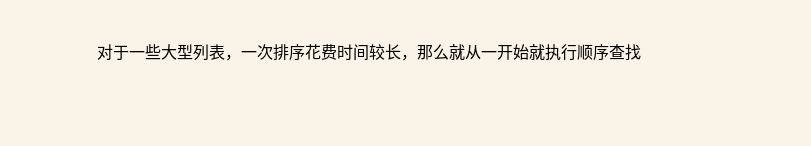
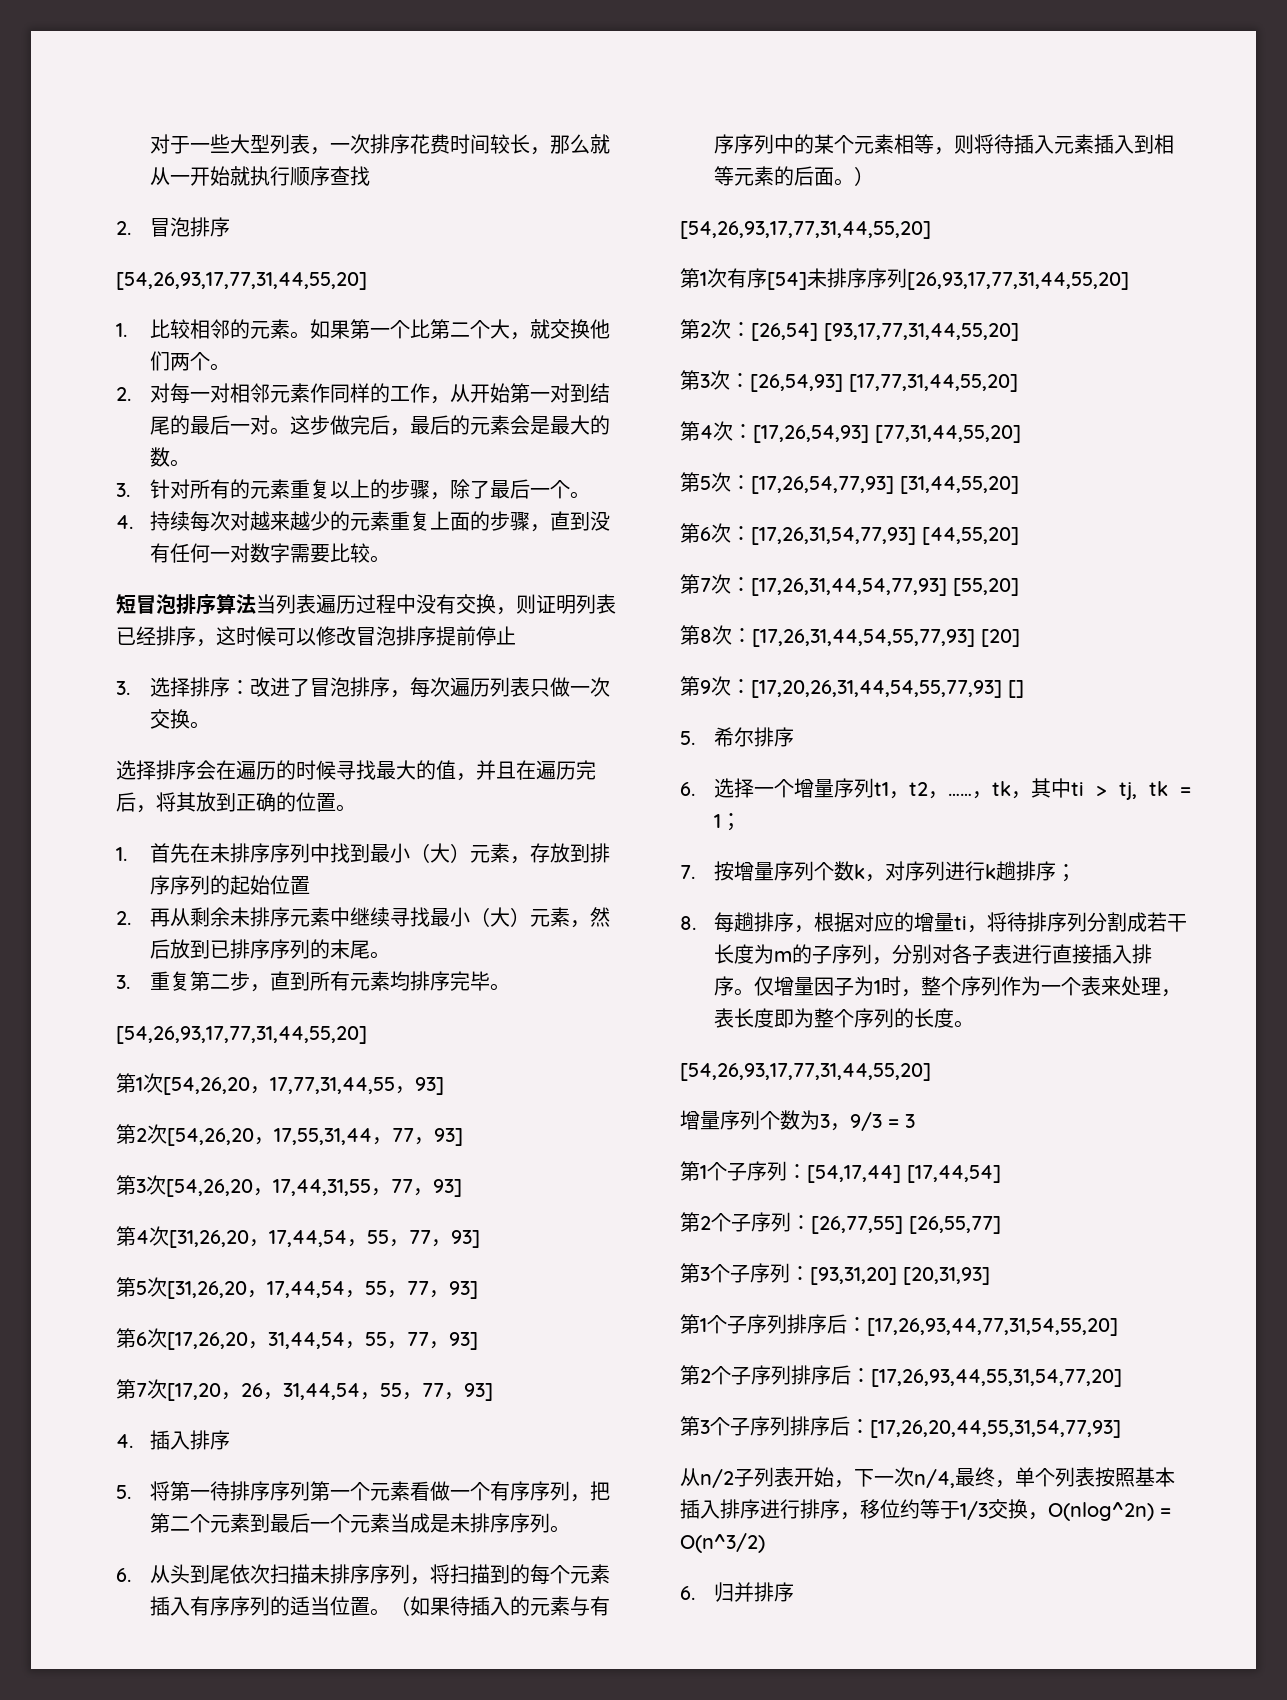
+ 2.冒泡排序
+ [54,26,93,17,77,31,44,55,20]
+ 1.比较相邻的元素。如果第一个比第二个大，就交换他们两个。
+ 2.对每一对相邻元素作同样的工作，从开始第一对到结尾的最后一对。这步做完后，最后的元素会是最大的数。
+ 3.针对所有的元素重复以上的步骤，除了最后一个。
+ 4.持续每次对越来越少的元素重复上面的步骤，直到没有任何一对数字需要比较。
+ 短冒泡排序算法当列表遍历过程中没有交换，则证明列表已经排序，这时候可以修改冒泡排序提前停止
+ 3.选择排序：改进了冒泡排序，每次遍历列表只做一次交换。
+ 选择排序会在遍历的时候寻找最大的值，并且在遍历完后，将其放到正确的位置。
+ 1.首先在未排序序列中找到最小（大）元素，存放到排序序列的起始位置
+ 2.再从剩余未排序元素中继续寻找最小（大）元素，然后放到已排序序列的末尾。
+ 3.重复第二步，直到所有元素均排序完毕。
+ [54,26,93,17,77,31,44,55,20]
+ 第1次[54,26,20，17,77,31,44,55，93]
+ 第2次[54,26,20，17,55,31,44，77，93]
+ 第3次[54,26,20，17,44,31,55，77，93]
+ 第4次[31,26,20，17,44,54，55，77，93]
+ 第5次[31,26,20，17,44,54，55，77，93]
+ 第6次[17,26,20，31,44,54，55，77，93]
+ 第7次[17,20，26，31,44,54，55，77，93]
+ 4.插入排序
+ 5.将第一待排序序列第一个元素看做一个有序序列，把第二个元素到最后一个元素当成是未排序序列。
+ 6.从头到尾依次扫描未排序序列，将扫描到的每个元素插入有序序列的适当位置。（如果待插入的元素与有序序列中的某个元素相等，则将待插入元素插入到相等元素的后面。）
+ [54,26,93,17,77,31,44,55,20]
+ 第1次有序[54]未排序序列[26,93,17,77,31,44,55,20]
+ 第2次：[26,54] [93,17,77,31,44,55,20]
+ 第3次：[26,54,93] [17,77,31,44,55,20]
+ 第4次：[17,26,54,93] [77,31,44,55,20]
+ 第5次：[17,26,54,77,93] [31,44,55,20]
+ 第6次：[17,26,31,54,77,93] [44,55,20]
+ 第7次：[17,26,31,44,54,77,93] [55,20]
+ 第8次：[17,26,31,44,54,55,77,93] [20]
+ 第9次：[17,20,26,31,44,54,55,77,93] []
+ 5.希尔排序
+ 6.选择一个增量序列t1，t2，……，tk，其中ti > tj, tk = 1；
+ 7.按增量序列个数k，对序列进行k趟排序；
+ 8.每趟排序，根据对应的增量ti，将待排序列分割成若干长度为m的子序列，分别对各子表进行直接插入排序。仅增量因子为1时，整个序列作为一个表来处理，表长度即为整个序列的长度。
+ [54,26,93,17,77,31,44,55,20]
+ 增量序列个数为3，9/3 = 3
+ 第1个子序列：[54,17,44] [17,44,54]
+ 第2个子序列：[26,77,55] [26,55,77]
+ 第3个子序列：[93,31,20] [20,31,93]
+ 第1个子序列排序后：[17,26,93,44,77,31,54,55,20]
+ 第2个子序列排序后：[17,26,93,44,55,31,54,77,20]
+ 第3个子序列排序后：[17,26,20,44,55,31,54,77,93]
+ 从n/2子列表开始，下一次n/4,最终，单个列表按照基本插入排序进行排序，移位约等于1/3交换，O(nlog^2n) = O(n^3/2)
+ 6.归并排序

